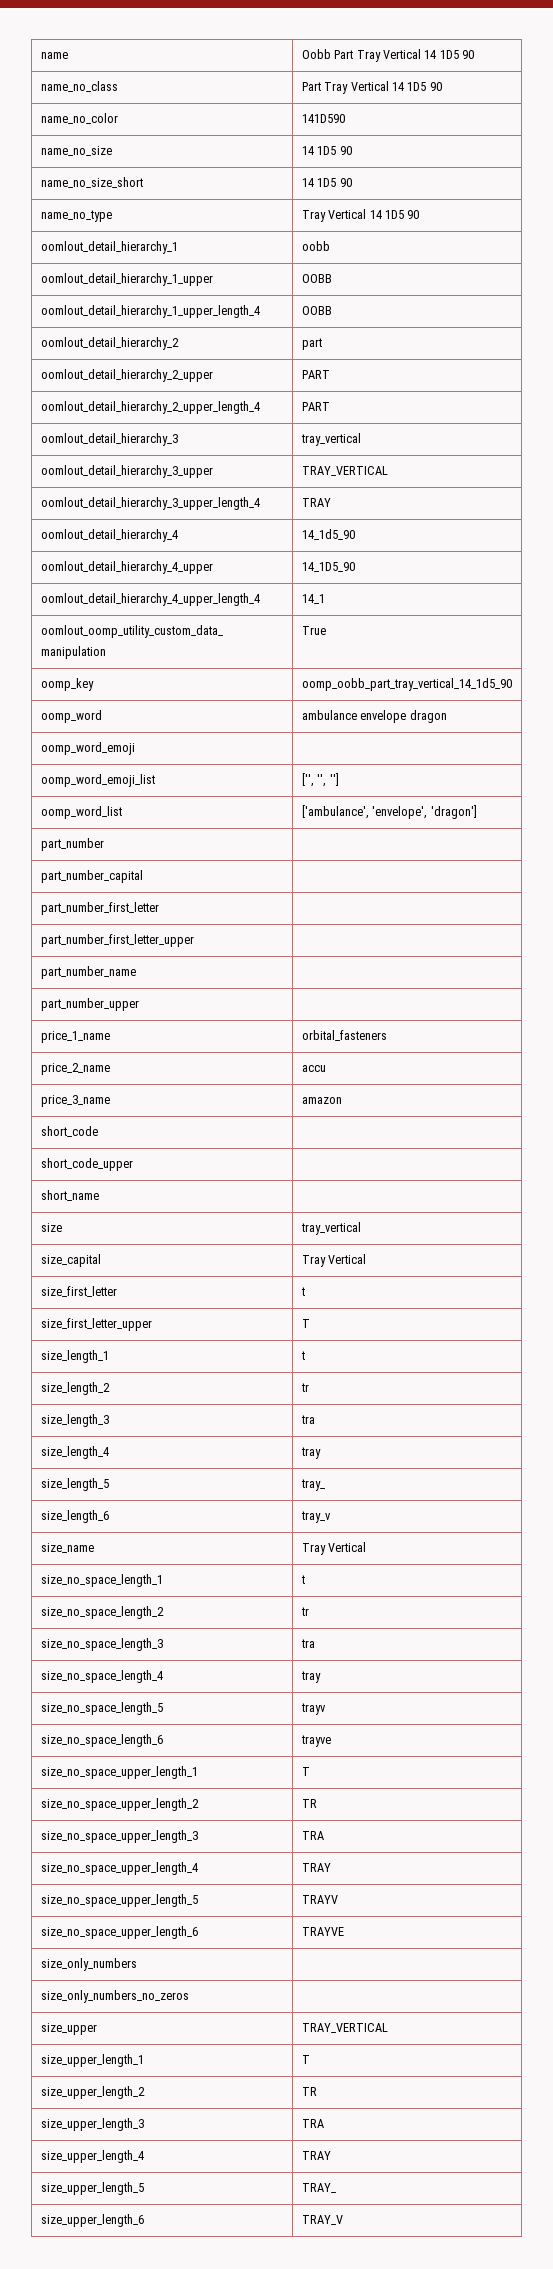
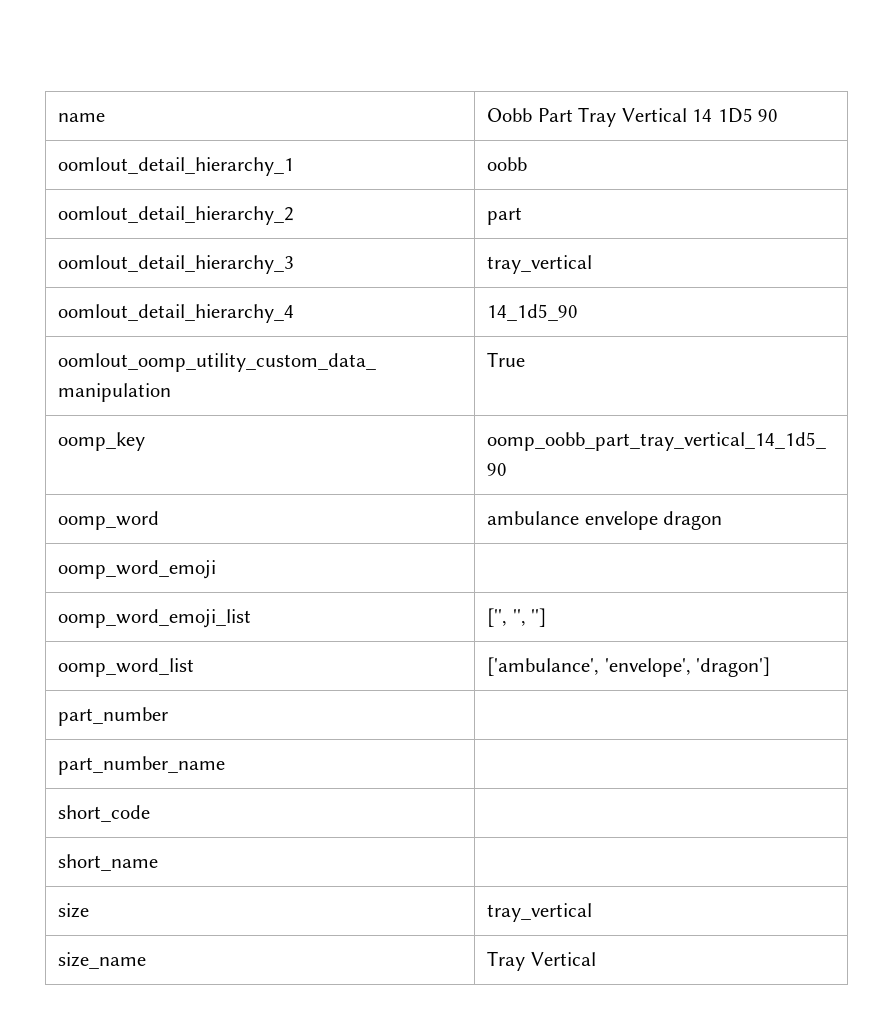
- name_no_class | Part Tray Vertical 14 1D5 90
- name_no_color | 141D590
- name_no_size | 14 1D5 90
- name_no_size_short | 14 1D5 90
- name_no_type | Tray Vertical 14 1D5 90
  oomlout_detail_hierarchy_1 | oobb
- oomlout_detail_hierarchy_1_upper | OOBB
- oomlout_detail_hierarchy_1_upper_length_4 | OOBB
  oomlout_detail_hierarchy_2 | part
- oomlout_detail_hierarchy_2_upper | PART
- oomlout_detail_hierarchy_2_upper_length_4 | PART
  oomlout_detail_hierarchy_3 | tray_vertical
- oomlout_detail_hierarchy_3_upper | TRAY_VERTICAL
- oomlout_detail_hierarchy_3_upper_length_4 | TRAY
  oomlout_detail_hierarchy_4 | 14_1d5_90
- oomlout_detail_hierarchy_4_upper | 14_1D5_90
- oomlout_detail_hierarchy_4_upper_length_4 | 14_1
- part_number_capital |
- part_number_first_letter |
- part_number_first_letter_upper |
  part_number_name |
- part_number_upper |
- price_1_name | orbital_fasteners
- price_2_name | accu
- price_3_name | amazon
- short_code_upper |
- size_capital | Tray Vertical
- size_first_letter | t
- size_first_letter_upper | T
- size_length_1 | t
- size_length_2 | tr
- size_length_3 | tra
- size_length_4 | tray
- size_length_5 | tray_
- size_length_6 | tray_v
  size_name | Tray Vertical
- size_no_space_length_1 | t
- size_no_space_length_2 | tr
- size_no_space_length_3 | tra
- size_no_space_length_4 | tray
- size_no_space_length_5 | trayv
- size_no_space_length_6 | trayve
- size_no_space_upper_length_1 | T
- size_no_space_upper_length_2 | TR
- size_no_space_upper_length_3 | TRA
- size_no_space_upper_length_4 | TRAY
- size_no_space_upper_length_5 | TRAYV
- size_no_space_upper_length_6 | TRAYVE
- size_only_numbers |
- size_only_numbers_no_zeros |
- size_upper | TRAY_VERTICAL
- size_upper_length_1 | T
- size_upper_length_2 | TR
- size_upper_length_3 | TRA
- size_upper_length_4 | TRAY
- size_upper_length_5 | TRAY_
- size_upper_length_6 | TRAY_V

